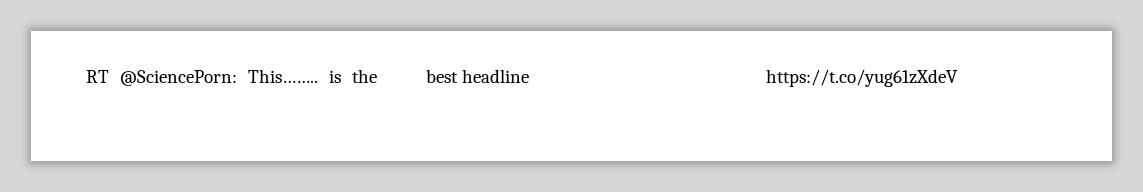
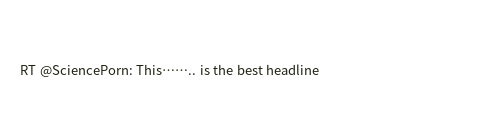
- RT @SciencePorn: This…….. is the best headline https://t.co/yug61zXdeV
+ RT @SciencePorn: This…….. is the best headline

